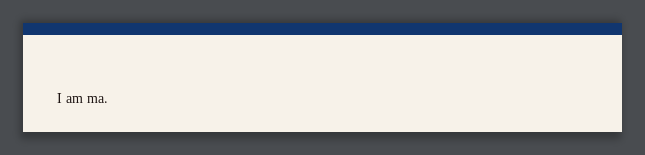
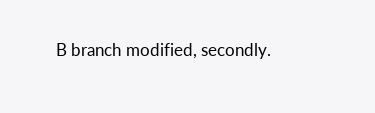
- I am ma.
+ B branch modified, secondly.

